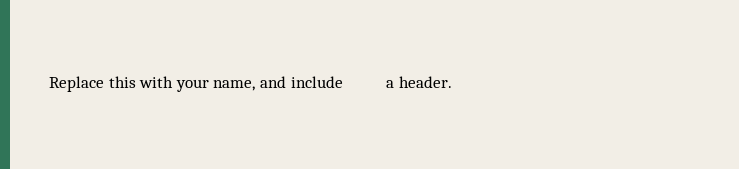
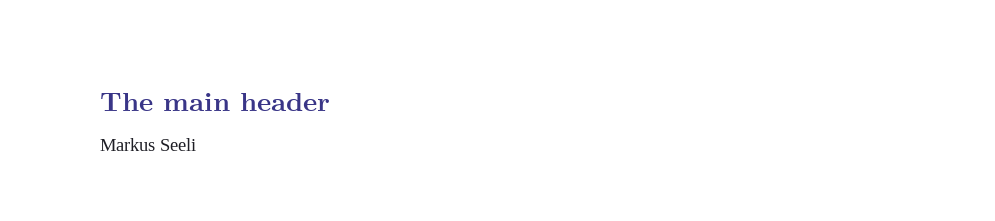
- Replace this with your name, and include a header.
+ The main header
+ Markus Seeli

